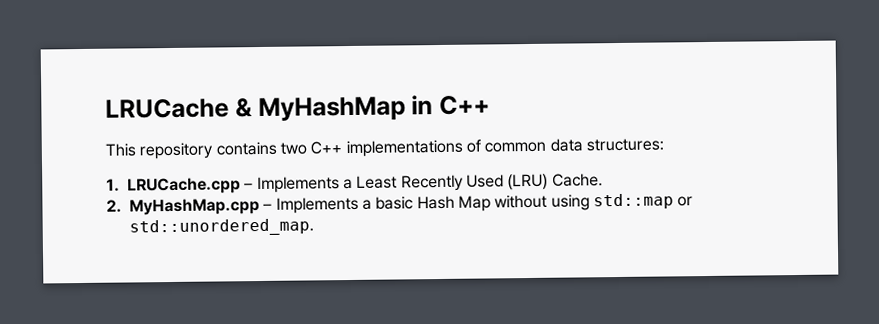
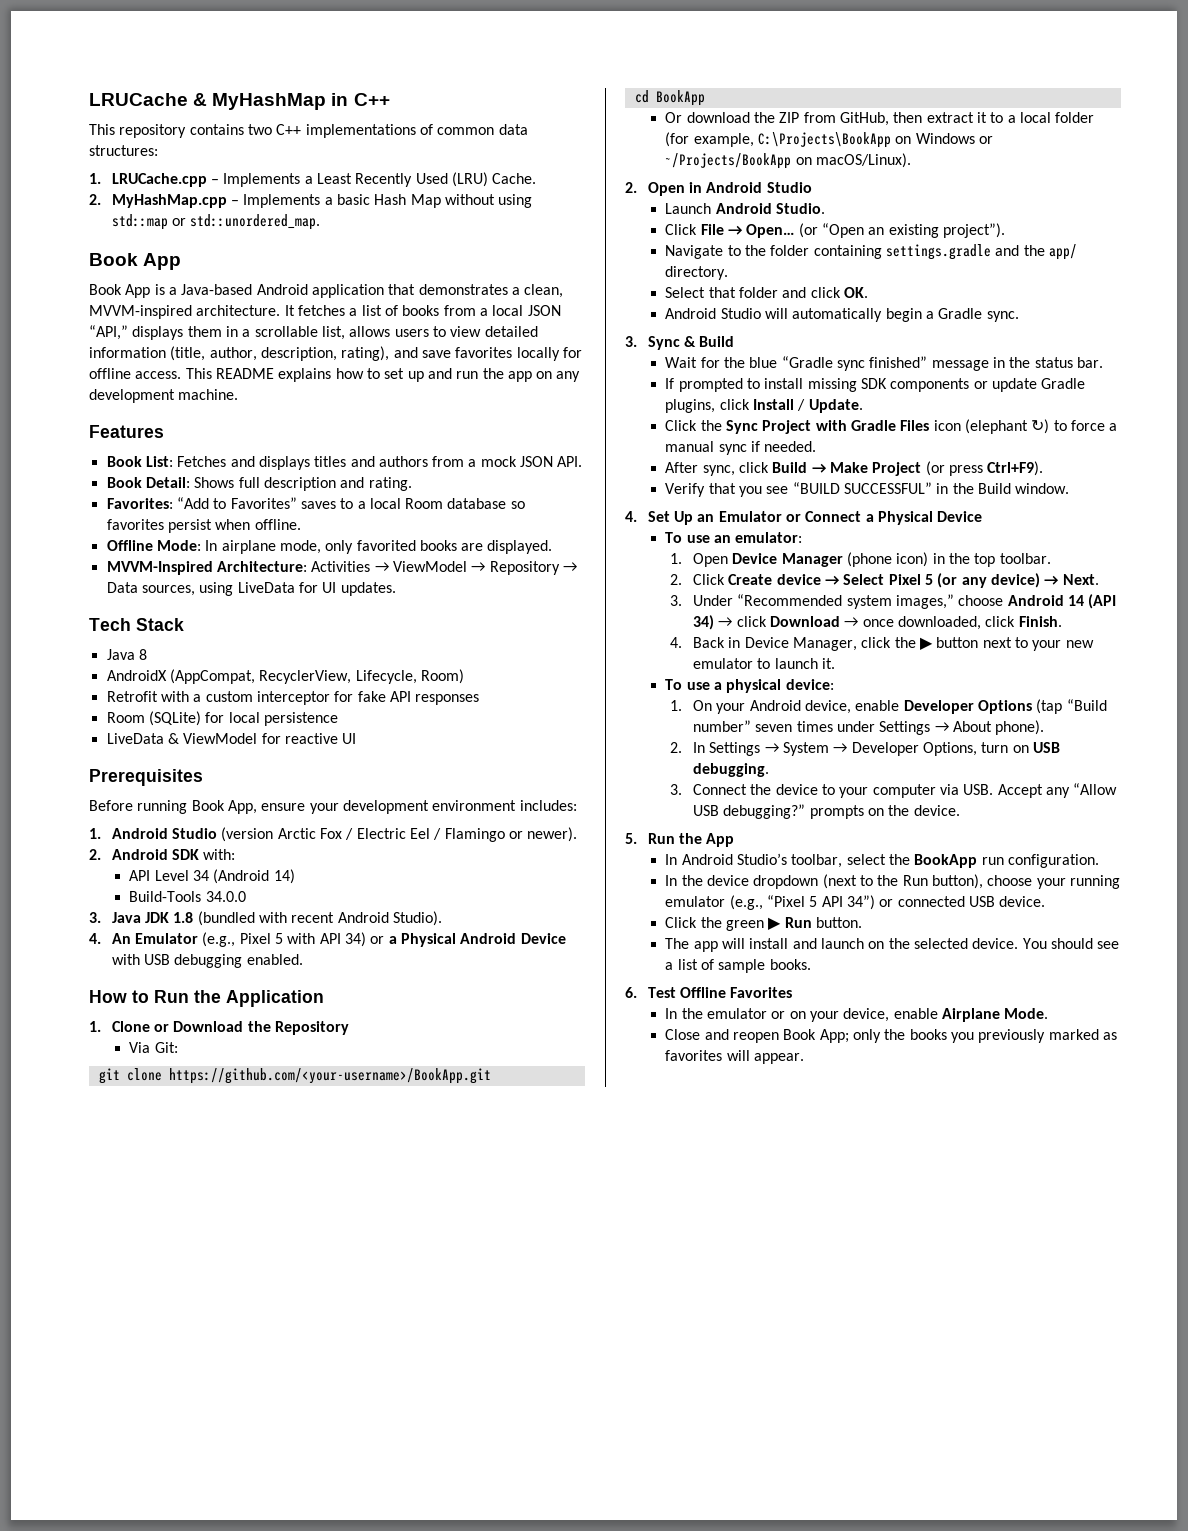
  2. MyHashMap.cpp – Implements a basic Hash Map without using std::map or std::unordered_map.
+ Book App
+ Book App is a Java-based Android application that demonstrates a clean, MVVM-inspired architecture. It fetches a list of books from a local JSON “API,” displays them in a scrollable list, allows users to view detailed information (title, author, description, rating), and save favorites locally for offline access. This README explains how to set up and run the app on any development machine.
+ Features
+ Book List: Fetches and displays titles and authors from a mock JSON API.
+ Book Detail: Shows full description and rating.
+ Favorites: “Add to Favorites” saves to a local Room database so favorites persist when offline.
+ Offline Mode: In airplane mode, only favorited books are displayed.
+ MVVM-Inspired Architecture: Activities → ViewModel → Repository → Data sources, using LiveData for UI updates.
+ Tech Stack
+ Java 8
+ AndroidX (AppCompat, RecyclerView, Lifecycle, Room)
+ Retrofit with a custom interceptor for fake API responses
+ Room (SQLite) for local persistence
+ LiveData & ViewModel for reactive UI
+ Prerequisites
+ Before running Book App, ensure your development environment includes:
+ 1. Android Studio (version Arctic Fox / Electric Eel / Flamingo or newer).
+ 2. Android SDK with:
+ API Level 34 (Android 14)
+ Build-Tools 34.0.0
+ 3. Java JDK 1.8 (bundled with recent Android Studio).
+ 4. An Emulator (e.g., Pixel 5 with API 34) or a Physical Android Device with USB debugging enabled.
+ How to Run the Application
+ 1. Clone or Download the Repository
+ Via Git:
+ git clone https://github.com/<your-username>/BookApp.git
+ cd BookApp
+ Or download the ZIP from GitHub, then extract it to a local folder (for example, C:\Projects\BookApp on Windows or ~/Projects/BookApp on macOS/Linux).
+ 2. Open in Android Studio
+ Launch Android Studio.
+ Click File → Open… (or “Open an existing project”).
+ Navigate to the folder containing settings.gradle and the app/ directory.
+ Select that folder and click OK.
+ Android Studio will automatically begin a Gradle sync.
+ 3. Sync & Build
+ Wait for the blue “Gradle sync finished” message in the status bar.
+ If prompted to install missing SDK components or update Gradle plugins, click Install / Update.
+ Click the Sync Project with Gradle Files icon (elephant ↻) to force a manual sync if needed.
+ After sync, click Build → Make Project (or press Ctrl+F9).
+ Verify that you see “BUILD SUCCESSFUL” in the Build window.
+ 4. Set Up an Emulator or Connect a Physical Device
+ To use an emulator:
+ 1. Open Device Manager (phone icon) in the top toolbar.
+ 2. Click Create device → Select Pixel 5 (or any device) → Next.
+ 3. Under “Recommended system images,” choose Android 14 (API 34) → click Download → once downloaded, click Finish.
+ 4. Back in Device Manager, click the ▶ button next to your new emulator to launch it.
+ To use a physical device:
+ 1. On your Android device, enable Developer Options (tap “Build number” seven times under Settings → About phone).
+ 2. In Settings → System → Developer Options, turn on USB debugging.
+ 3. Connect the device to your computer via USB. Accept any “Allow USB debugging?” prompts on the device.
+ 5. Run the App
+ In Android Studio’s toolbar, select the BookApp run configuration.
+ In the device dropdown (next to the Run button), choose your running emulator (e.g., “Pixel 5 API 34”) or connected USB device.
+ Click the green ▶ Run button.
+ The app will install and launch on the selected device. You should see a list of sample books.
+ 6. Test Offline Favorites
+ In the emulator or on your device, enable Airplane Mode.
+ Close and reopen Book App; only the books you previously marked as favorites will appear.

